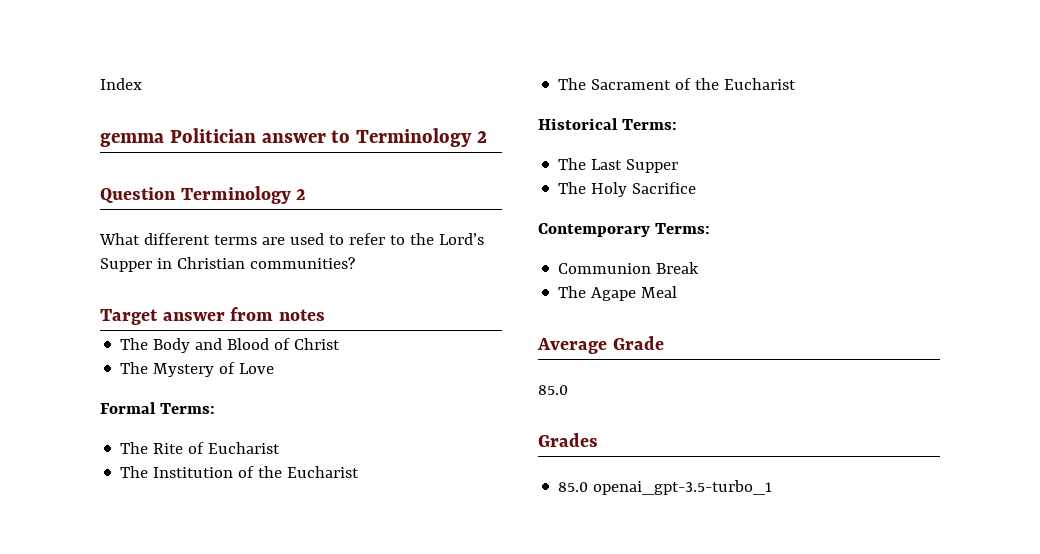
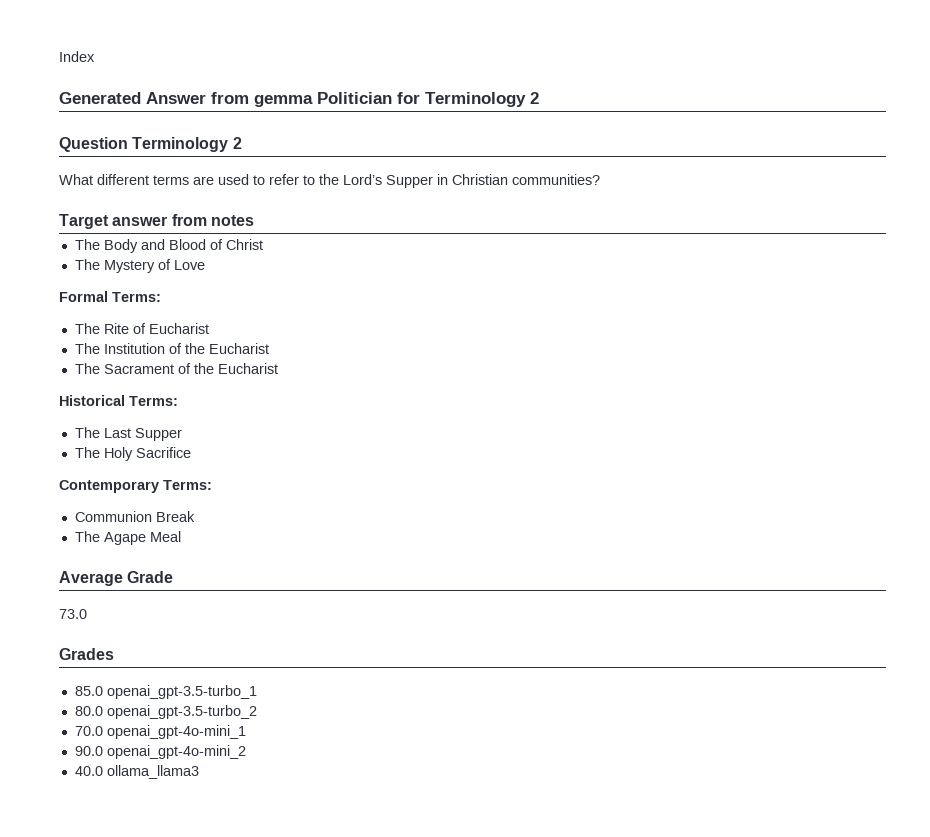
- gemma Politician answer to Terminology 2
+ Generated Answer from gemma Politician for Terminology 2
  Average Grade
- 85.0
+ 73.0
+ 80.0 openai_gpt-3.5-turbo_2
+ 70.0 openai_gpt-4o-mini_1
+ 90.0 openai_gpt-4o-mini_2
+ 40.0 ollama_llama3

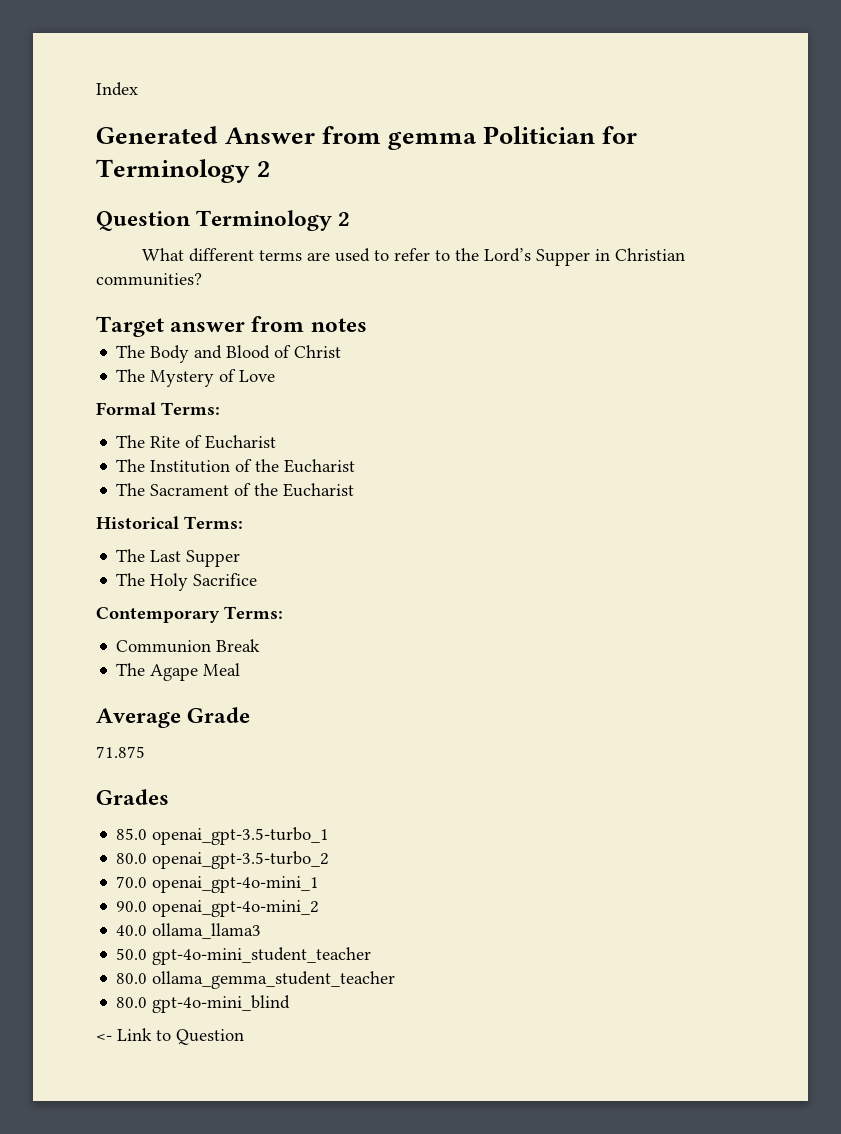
- 73.0
+ 71.875
+ 50.0 gpt-4o-mini_student_teacher
+ 80.0 ollama_gemma_student_teacher
+ 80.0 gpt-4o-mini_blind
+ <- Link to Question

